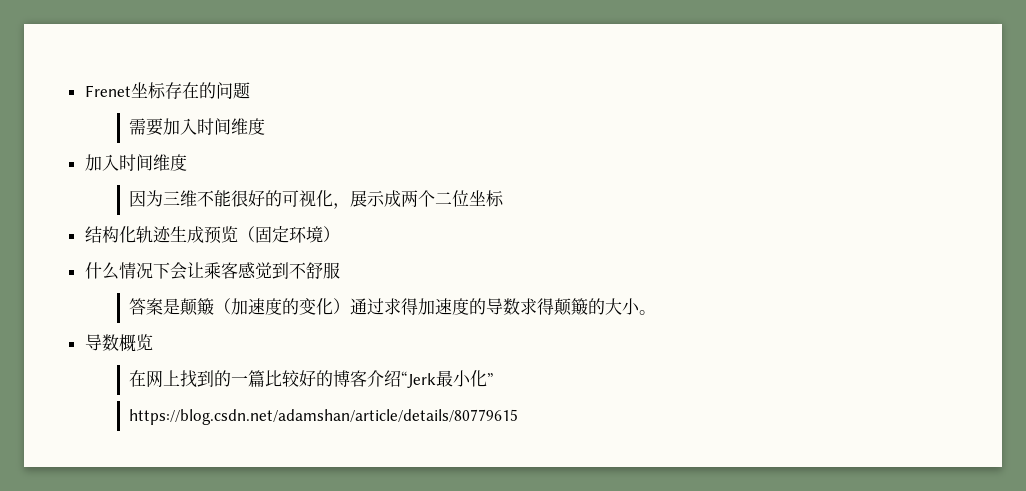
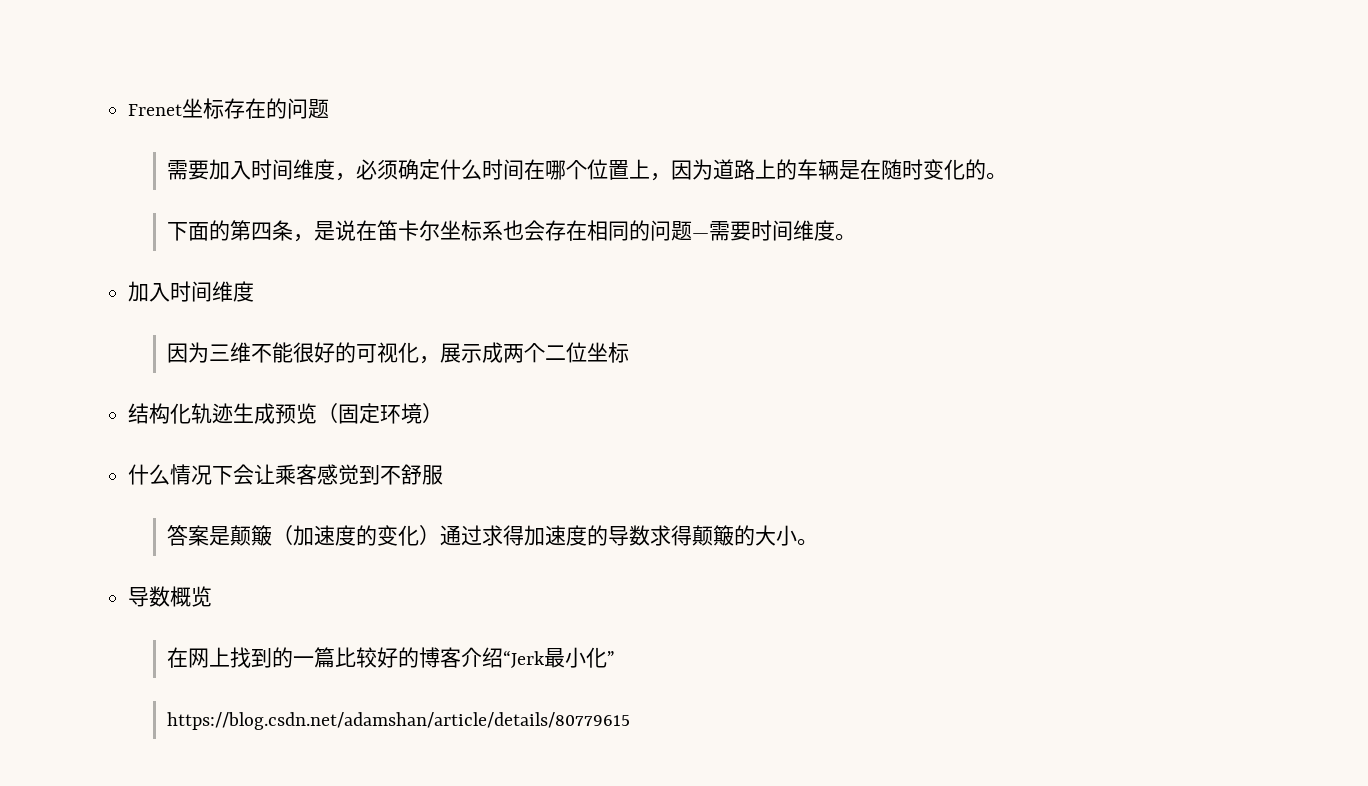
- 需要加入时间维度
+ 需要加入时间维度，必须确定什么时间在哪个位置上，因为道路上的车辆是在随时变化的。
+ 下面的第四条，是说在笛卡尔坐标系也会存在相同的问题—需要时间维度。

